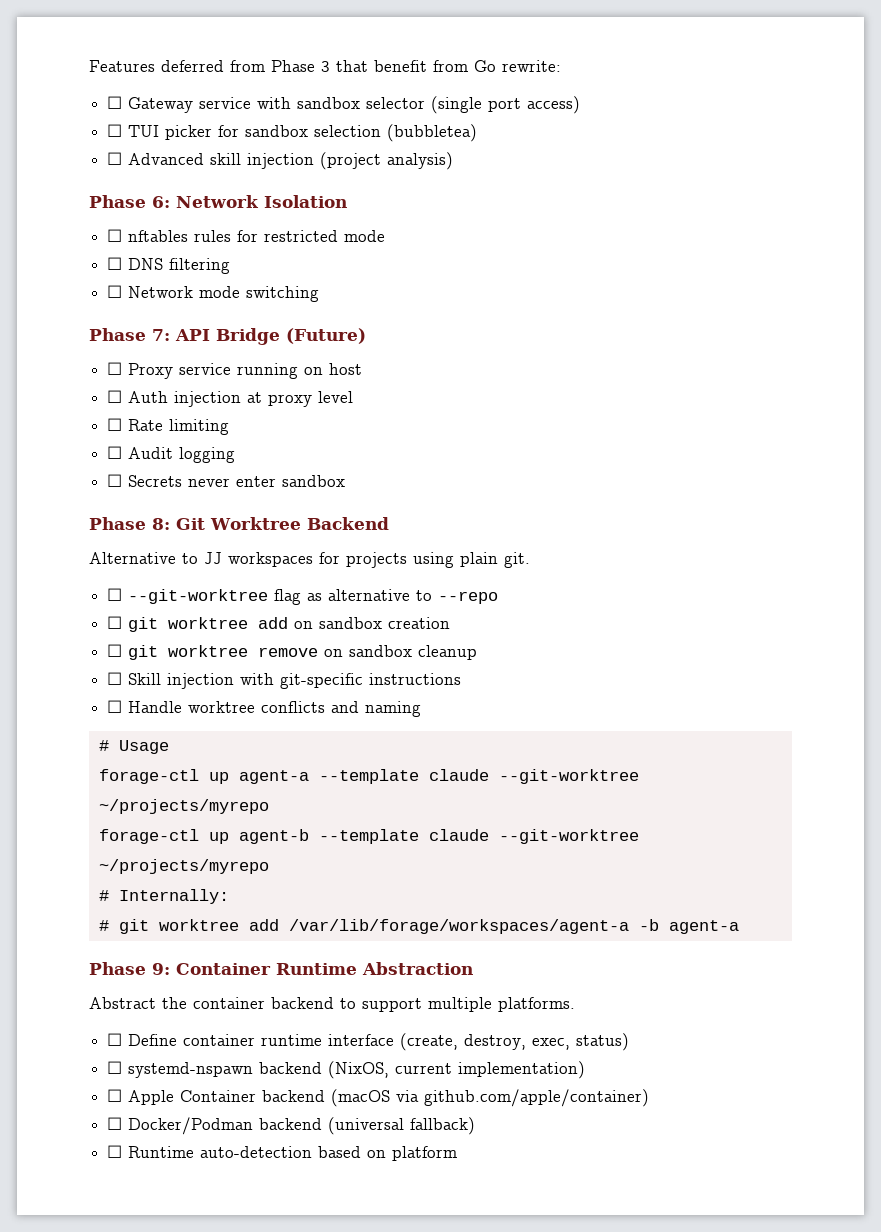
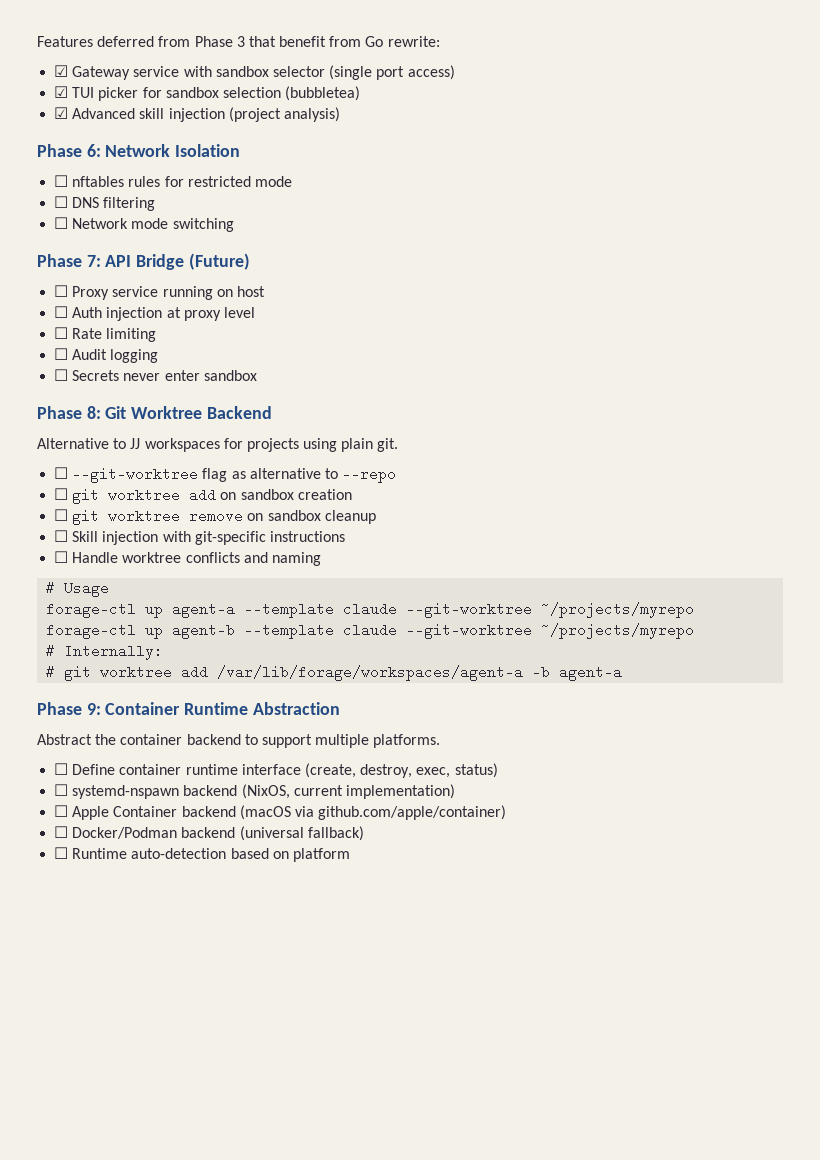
- ☐ Gateway service with sandbox selector (single port access)
+ ☑ Gateway service with sandbox selector (single port access)
- ☐ TUI picker for sandbox selection (bubbletea)
+ ☑ TUI picker for sandbox selection (bubbletea)
- ☐ Advanced skill injection (project analysis)
+ ☑ Advanced skill injection (project analysis)

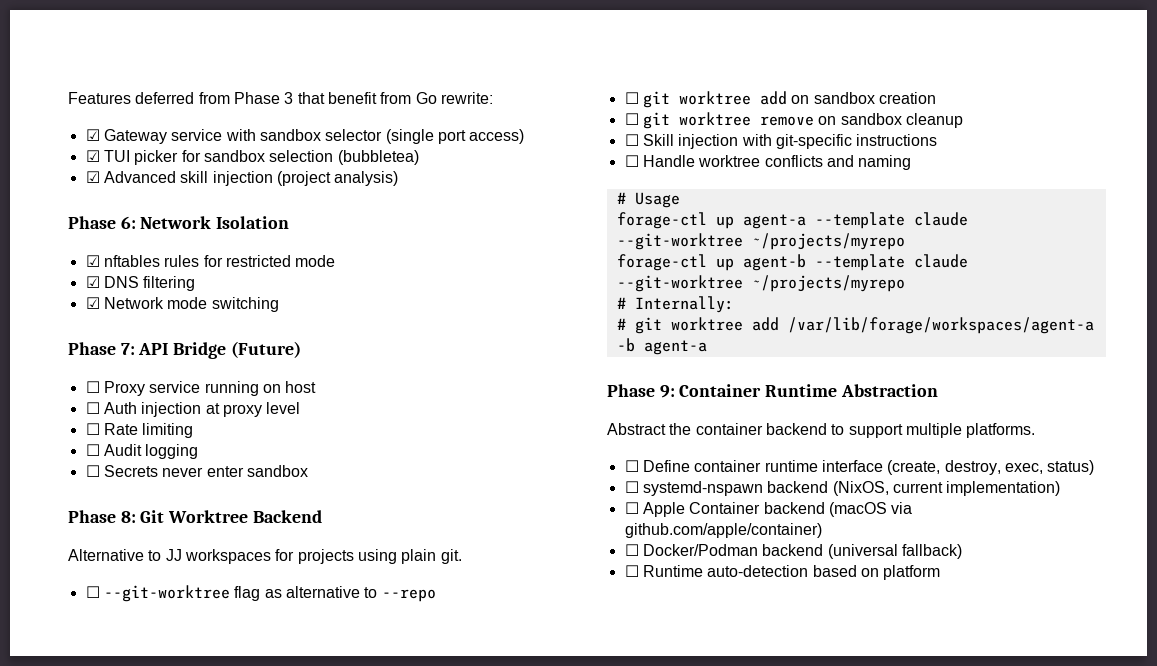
- ☐ nftables rules for restricted mode
+ ☑ nftables rules for restricted mode
- ☐ DNS filtering
+ ☑ DNS filtering
- ☐ Network mode switching
+ ☑ Network mode switching

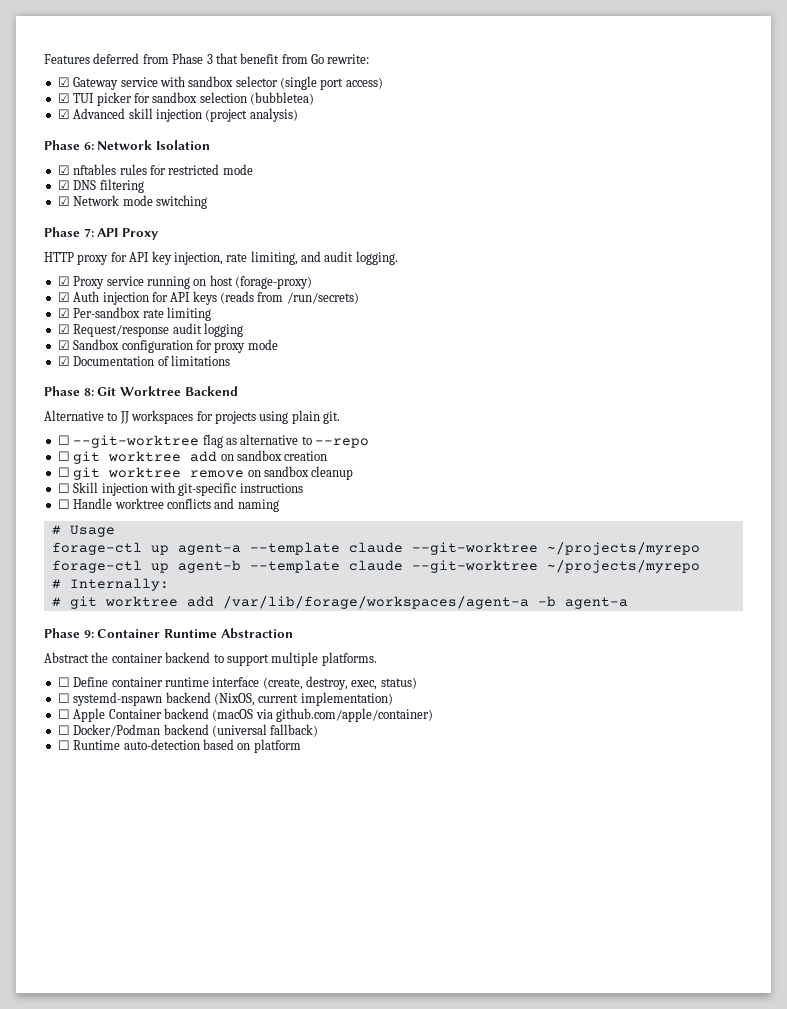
- Phase 7: API Bridge (Future)
- ☐ Proxy service running on host
- ☐ Auth injection at proxy level
- ☐ Rate limiting
- ☐ Audit logging
- ☐ Secrets never enter sandbox
+ Phase 7: API Proxy
+ HTTP proxy for API key injection, rate limiting, and audit logging.
+ ☑ Proxy service running on host (forage-proxy)
+ ☑ Auth injection for API keys (reads from /run/secrets)
+ ☑ Per-sandbox rate limiting
+ ☑ Request/response audit logging
+ ☑ Sandbox configuration for proxy mode
+ ☑ Documentation of limitations

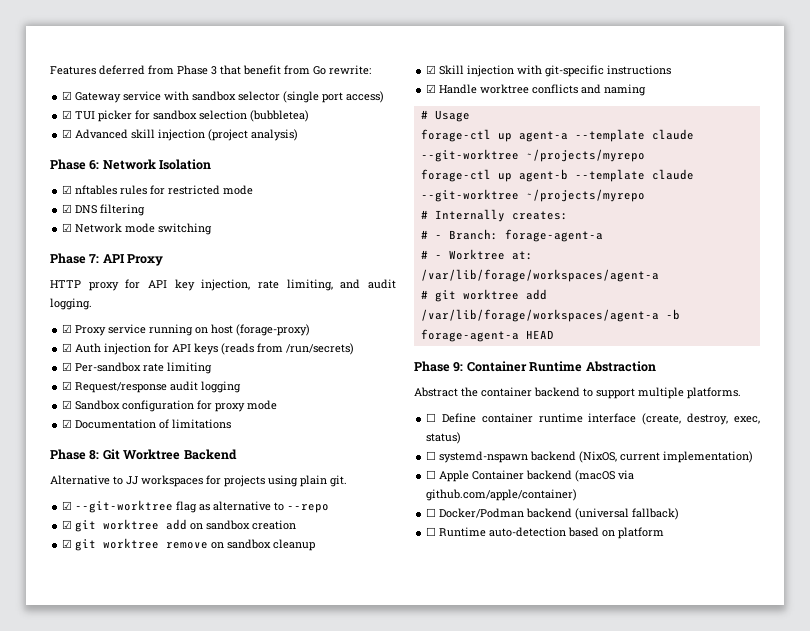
- ☐ --git-worktree flag as alternative to --repo
+ ☑ --git-worktree flag as alternative to --repo
- ☐ git worktree add on sandbox creation
+ ☑ git worktree add on sandbox creation
- ☐ git worktree remove on sandbox cleanup
+ ☑ git worktree remove on sandbox cleanup
- ☐ Skill injection with git-specific instructions
+ ☑ Skill injection with git-specific instructions
- ☐ Handle worktree conflicts and naming
+ ☑ Handle worktree conflicts and naming
- # Internally:
+ # Internally creates:
+ # - Branch: forage-agent-a
+ # - Worktree at: /var/lib/forage/workspaces/agent-a
- # git worktree add /var/lib/forage/workspaces/agent-a -b agent-a
+ # git worktree add /var/lib/forage/workspaces/agent-a -b forage-agent-a HEAD

